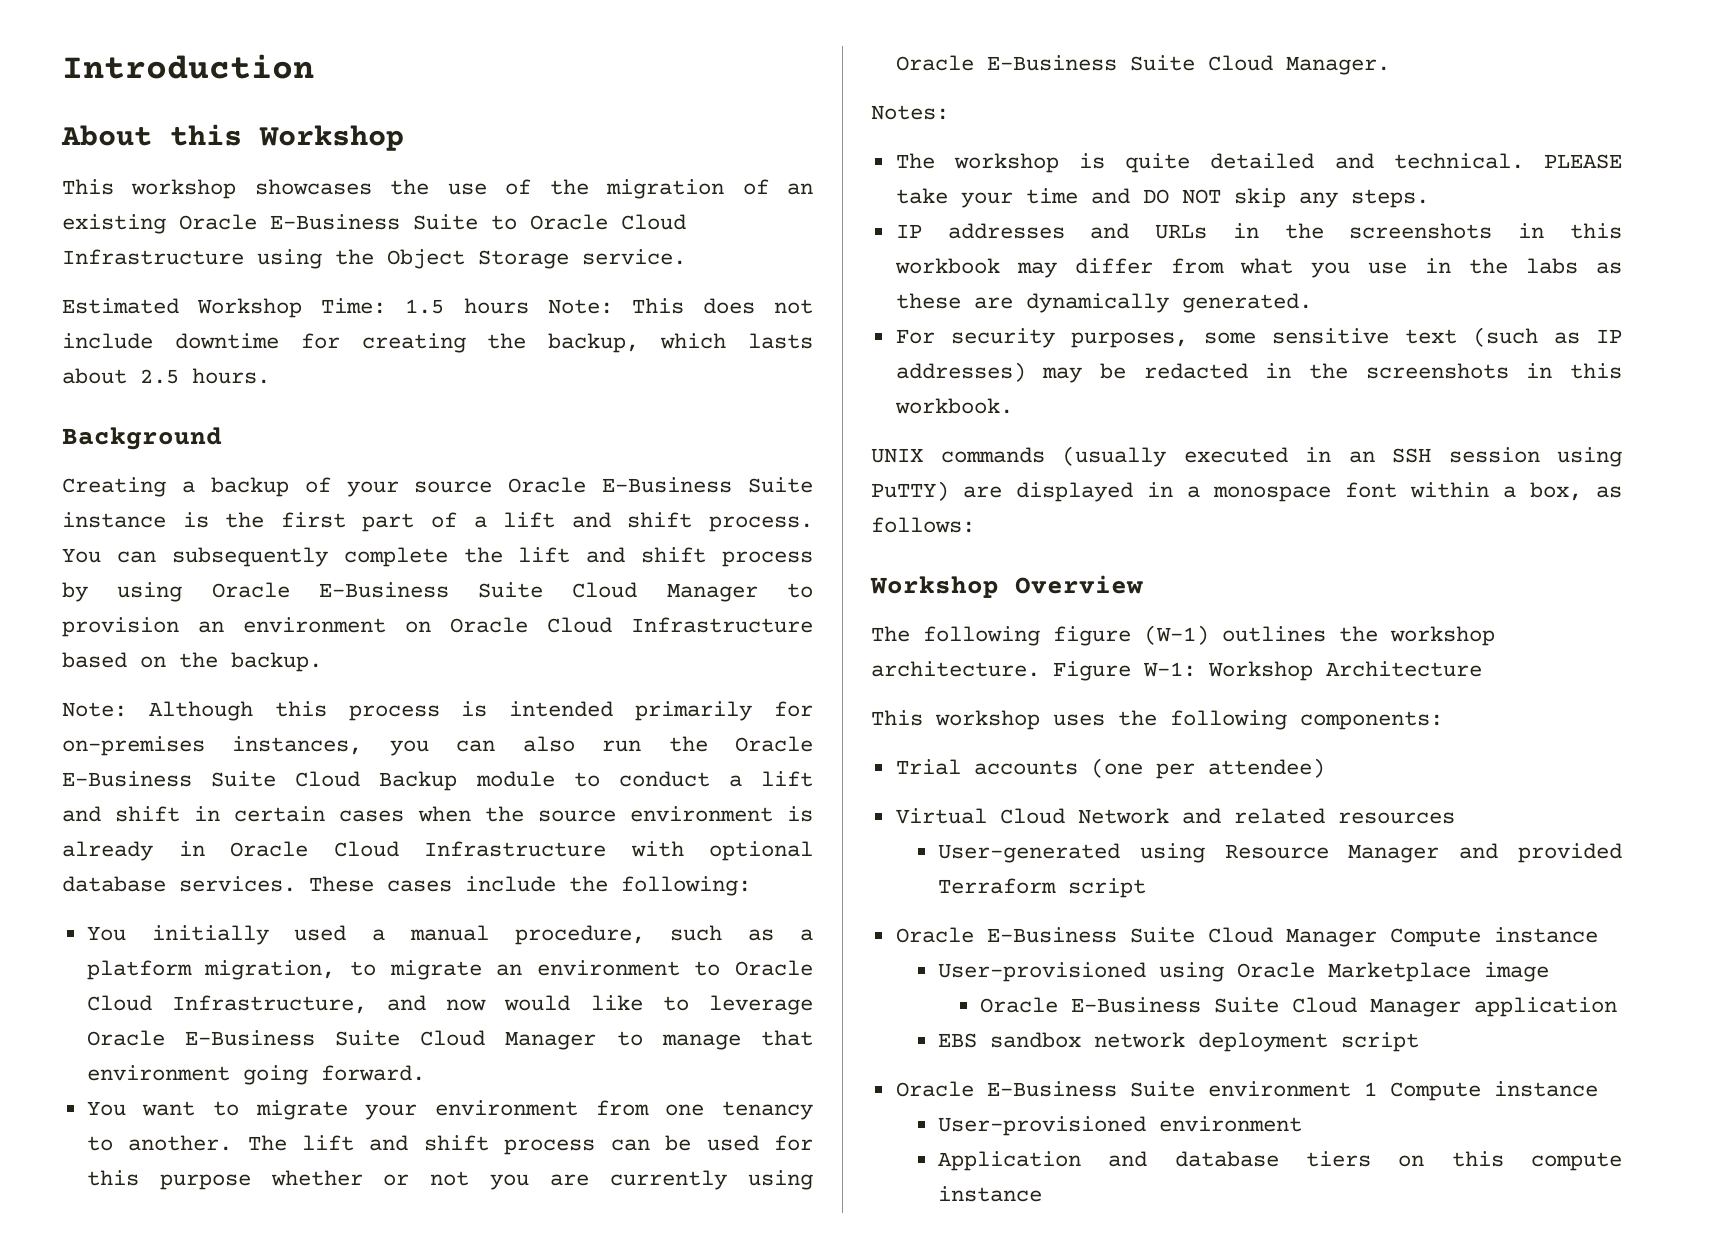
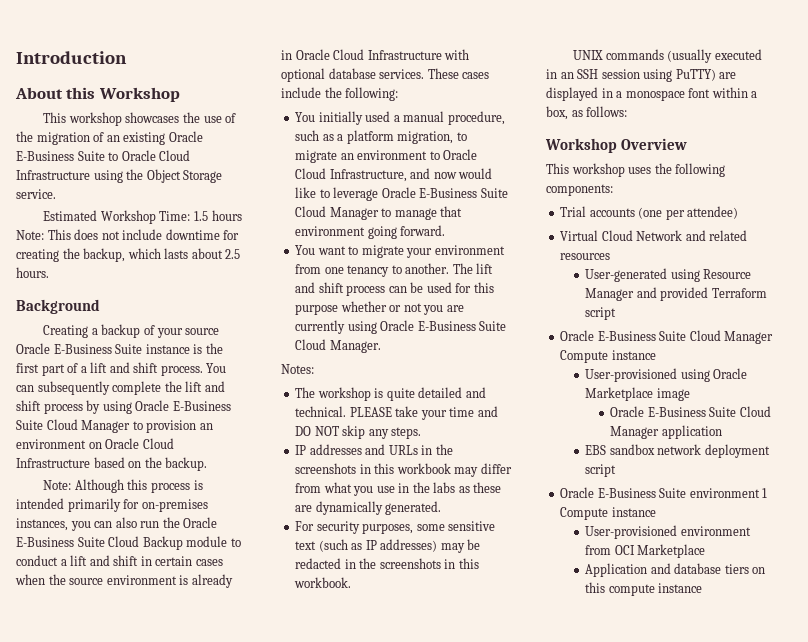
- The following figure (W-1) outlines the workshop architecture. Figure W-1: Workshop Architecture
- User-provisioned environment
+ User-provisioned environment from OCI Marketplace

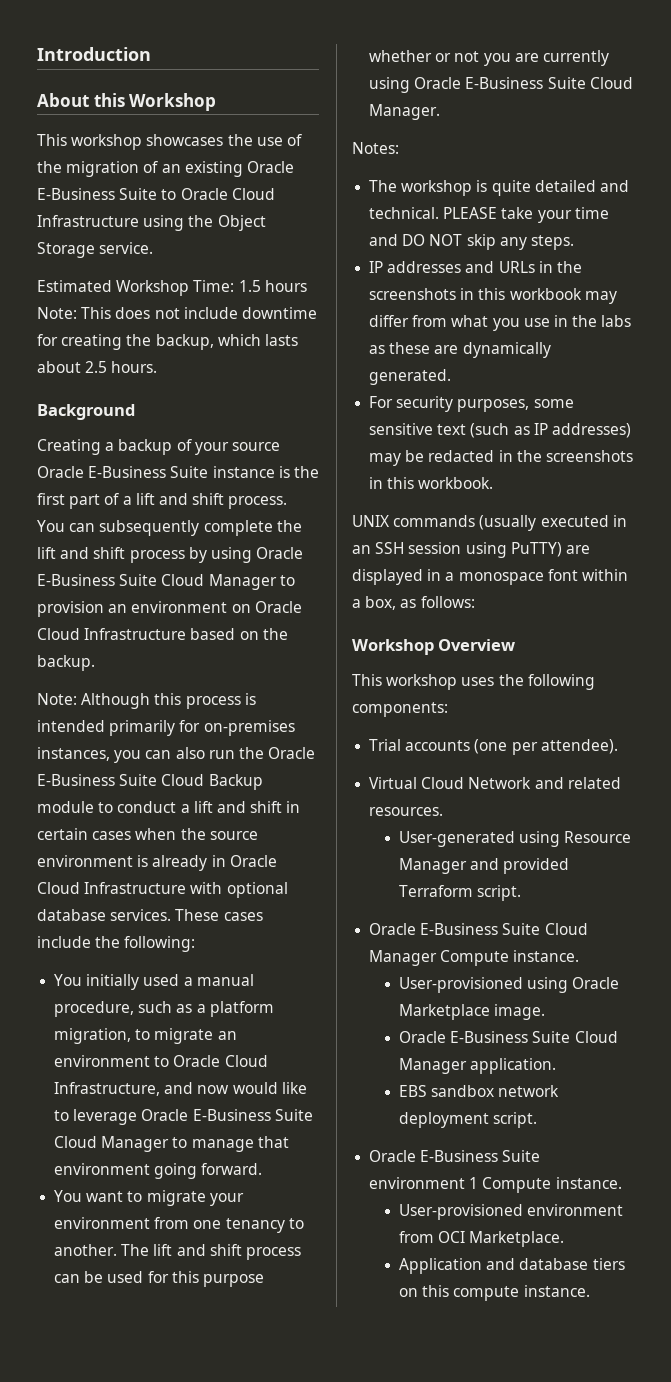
- Trial accounts (one per attendee)
+ Trial accounts (one per attendee).
- Virtual Cloud Network and related resources
+ Virtual Cloud Network and related resources.
- User-generated using Resource Manager and provided Terraform script
+ User-generated using Resource Manager and provided Terraform script.
- Oracle E-Business Suite Cloud Manager Compute instance
+ Oracle E-Business Suite Cloud Manager Compute instance.
- User-provisioned using Oracle Marketplace image
- Oracle E-Business Suite Cloud Manager application
+ User-provisioned using Oracle Marketplace image.
+ Oracle E-Business Suite Cloud Manager application.
- EBS sandbox network deployment script
+ EBS sandbox network deployment script.
- Oracle E-Business Suite environment 1 Compute instance
+ Oracle E-Business Suite environment 1 Compute instance.
- User-provisioned environment from OCI Marketplace
+ User-provisioned environment from OCI Marketplace.
- Application and database tiers on this compute instance
+ Application and database tiers on this compute instance.

